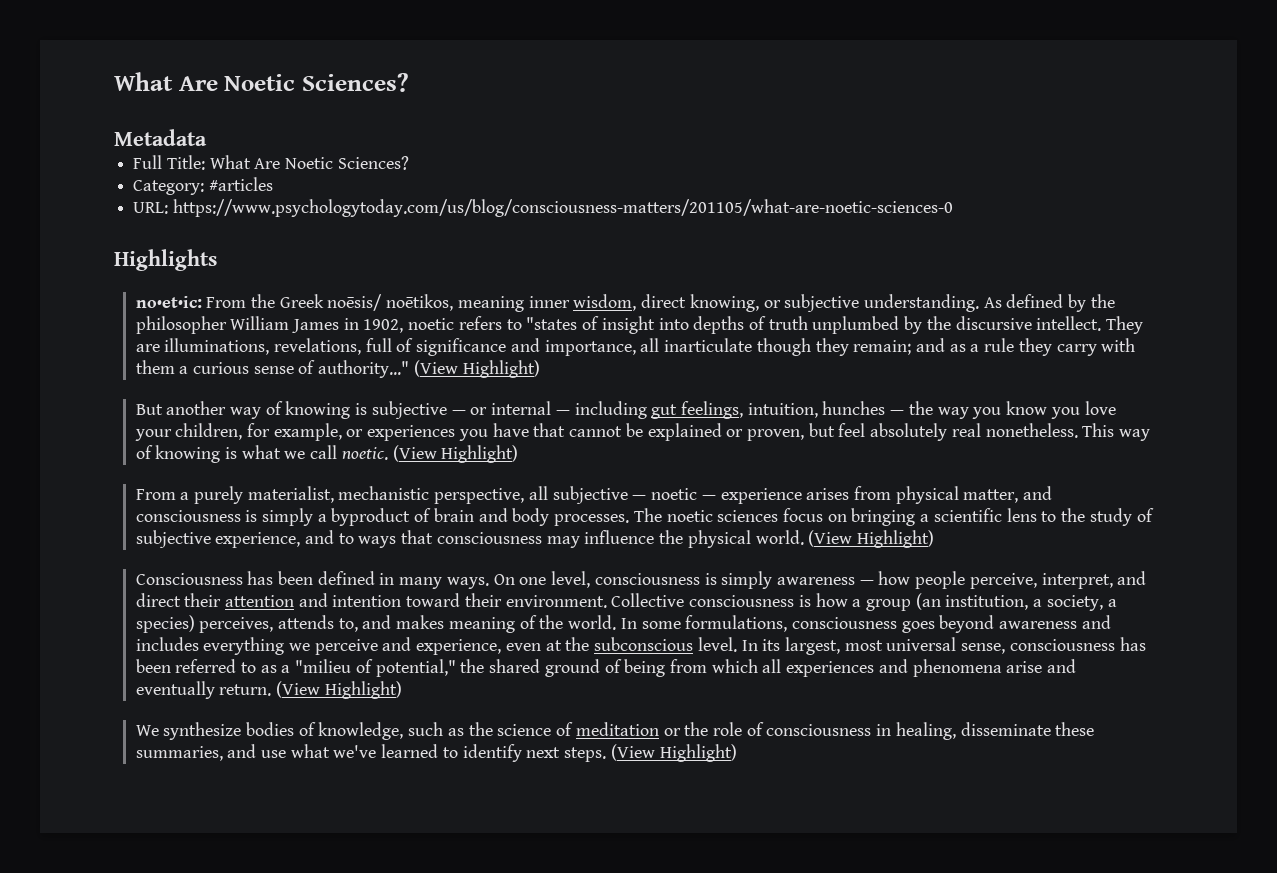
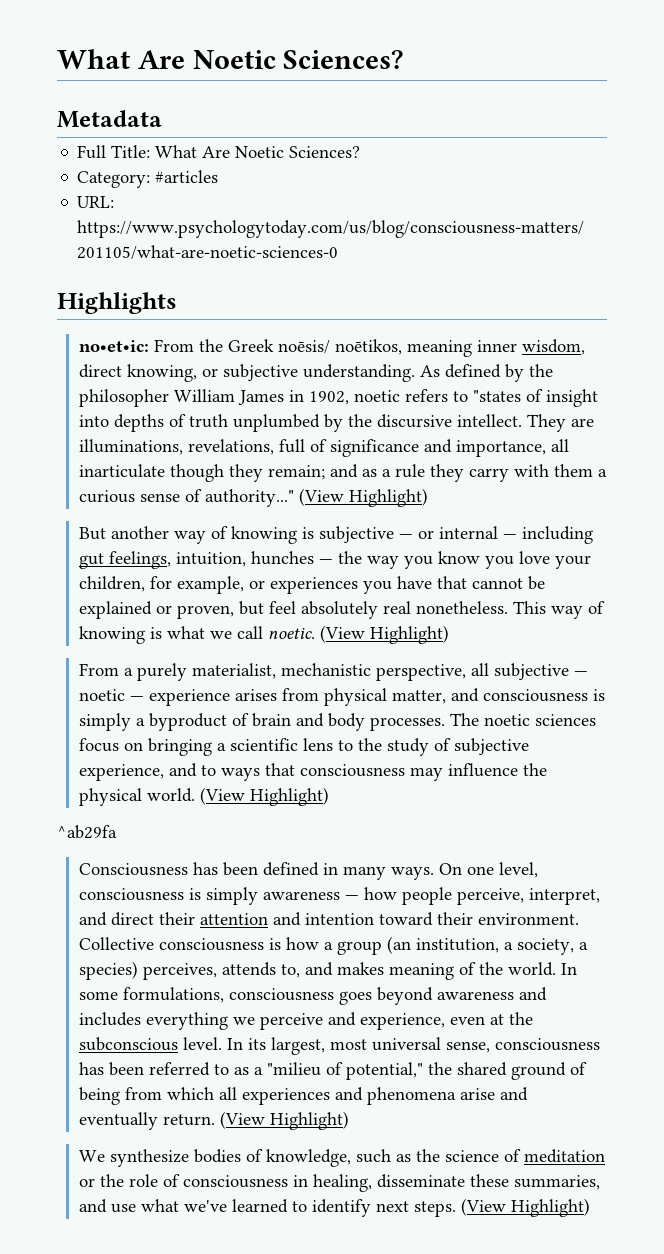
+ ^ab29fa

